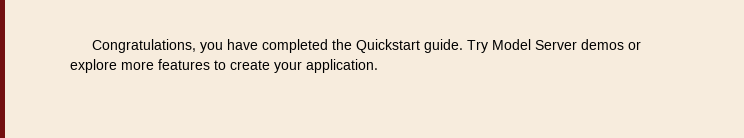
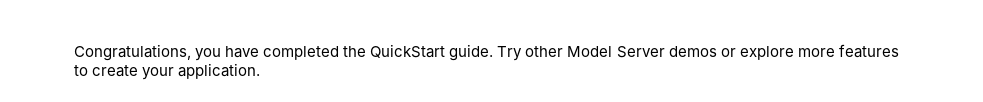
- Congratulations, you have completed the Quickstart guide.
+ Congratulations, you have completed the QuickStart guide.
- Try Model Server demos or explore more features to create your application.
+ Try other Model Server demos or explore more features to create your application.

